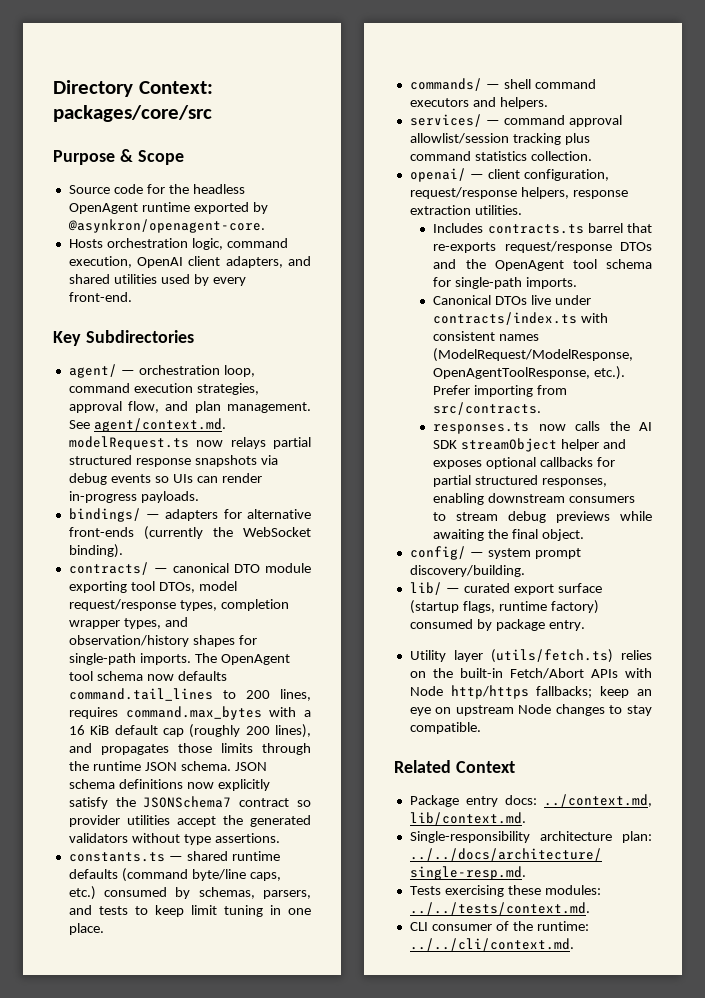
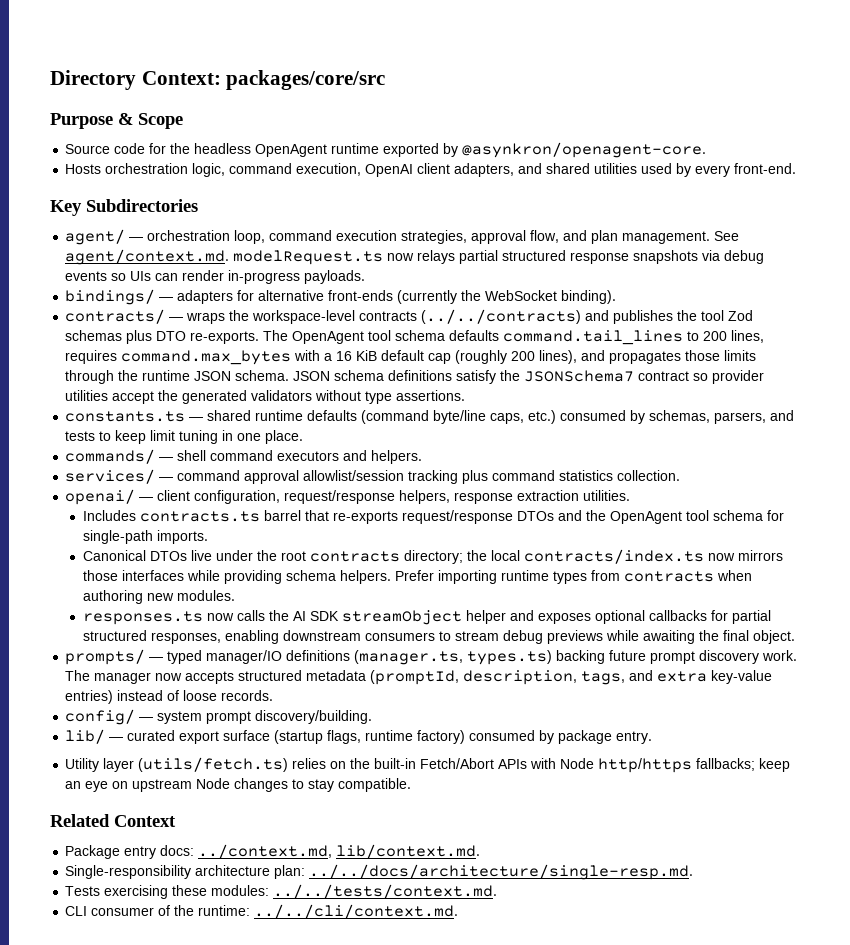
- contracts/ — canonical DTO module exporting tool DTOs, model request/response types, completion wrapper types, and observation/history shapes for single-path imports.
+ contracts/ — wraps the workspace-level contracts (../../contracts) and publishes the tool Zod schemas plus DTO re-exports.
- The OpenAgent tool schema now defaults command.tail_lines to 200 lines, requires command.max_bytes with a 16 KiB default cap (roughly 200 lines), and propagates those limits through the runtime JSON schema.
+ The OpenAgent tool schema defaults command.tail_lines to 200 lines, requires command.max_bytes with a 16 KiB default cap (roughly 200 lines), and propagates those limits through the runtime JSON schema.
- JSON schema definitions now explicitly satisfy the JSONSchema7 contract so provider utilities accept the generated validators without type assertions.
+ JSON schema definitions satisfy the JSONSchema7 contract so provider utilities accept the generated validators without type assertions.
- Canonical DTOs live under contracts/index.ts with consistent names (ModelRequest/ModelResponse, OpenAgentToolResponse, etc.). Prefer importing from src/contracts.
+ Canonical DTOs live under the root contracts directory; the local contracts/index.ts now mirrors those interfaces while providing schema helpers. Prefer importing runtime types from contracts when authoring new modules.
+ prompts/ — typed manager/IO definitions (manager.ts, types.ts) backing future prompt discovery work. The manager now accepts structured metadata (promptId, description, tags, and extra key-value entries) instead of loose records.

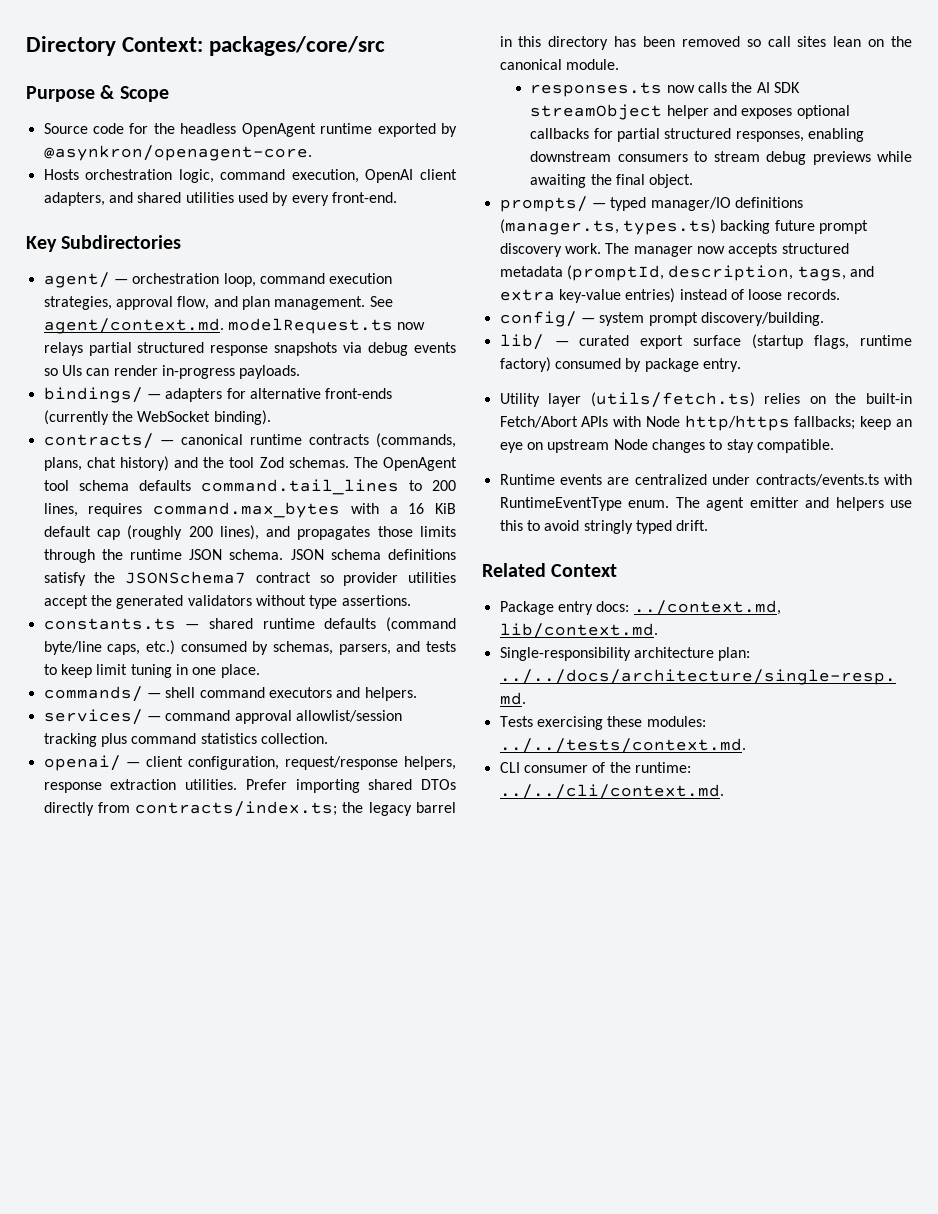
- contracts/ — wraps the workspace-level contracts (../../contracts) and publishes the tool Zod schemas plus DTO re-exports.
+ contracts/ — canonical runtime contracts (commands, plans, chat history) and the tool Zod schemas.
- openai/ — client configuration, request/response helpers, response extraction utilities.
- Includes contracts.ts barrel that re-exports request/response DTOs and the OpenAgent tool schema for single-path imports.
- Canonical DTOs live under the root contracts directory; the local contracts/index.ts now mirrors those interfaces while providing schema helpers. Prefer importing runtime types from contracts when authoring new modules.
+ openai/ — client configuration, request/response helpers, response extraction utilities. Prefer importing shared DTOs directly from contracts/index.ts; the legacy barrel in this directory has been removed so call sites lean on the canonical module.
+ Runtime events are centralized under contracts/events.ts with RuntimeEventType enum. The agent emitter and helpers use this to avoid stringly typed drift.

